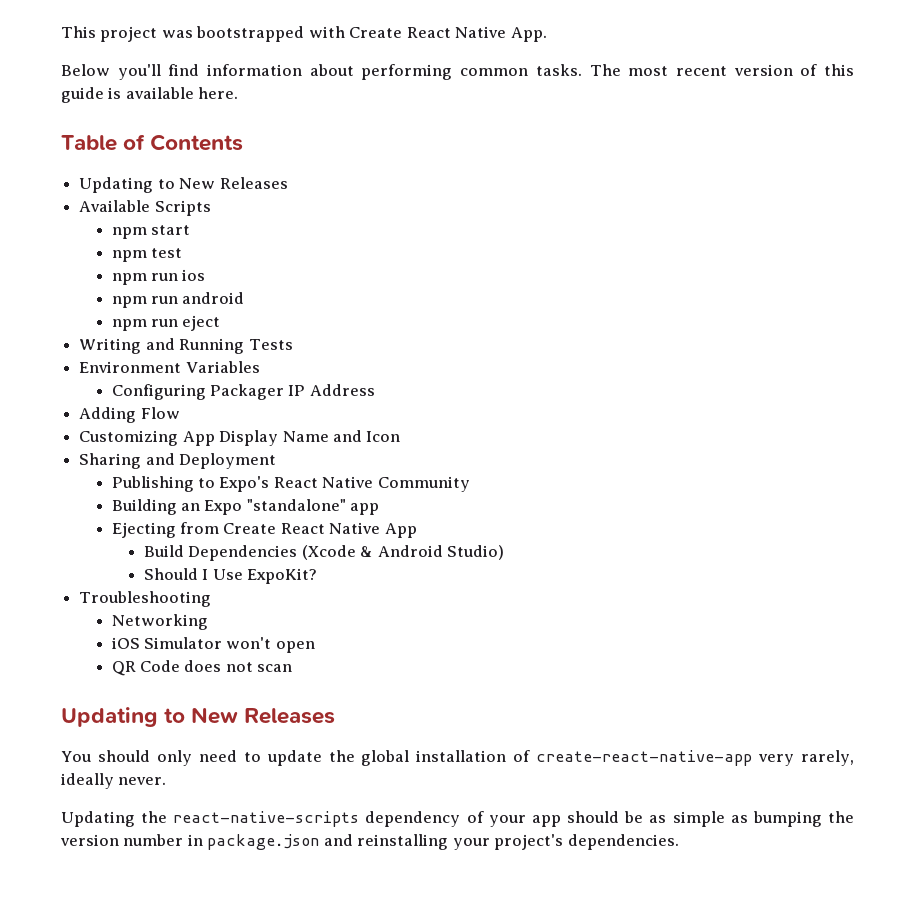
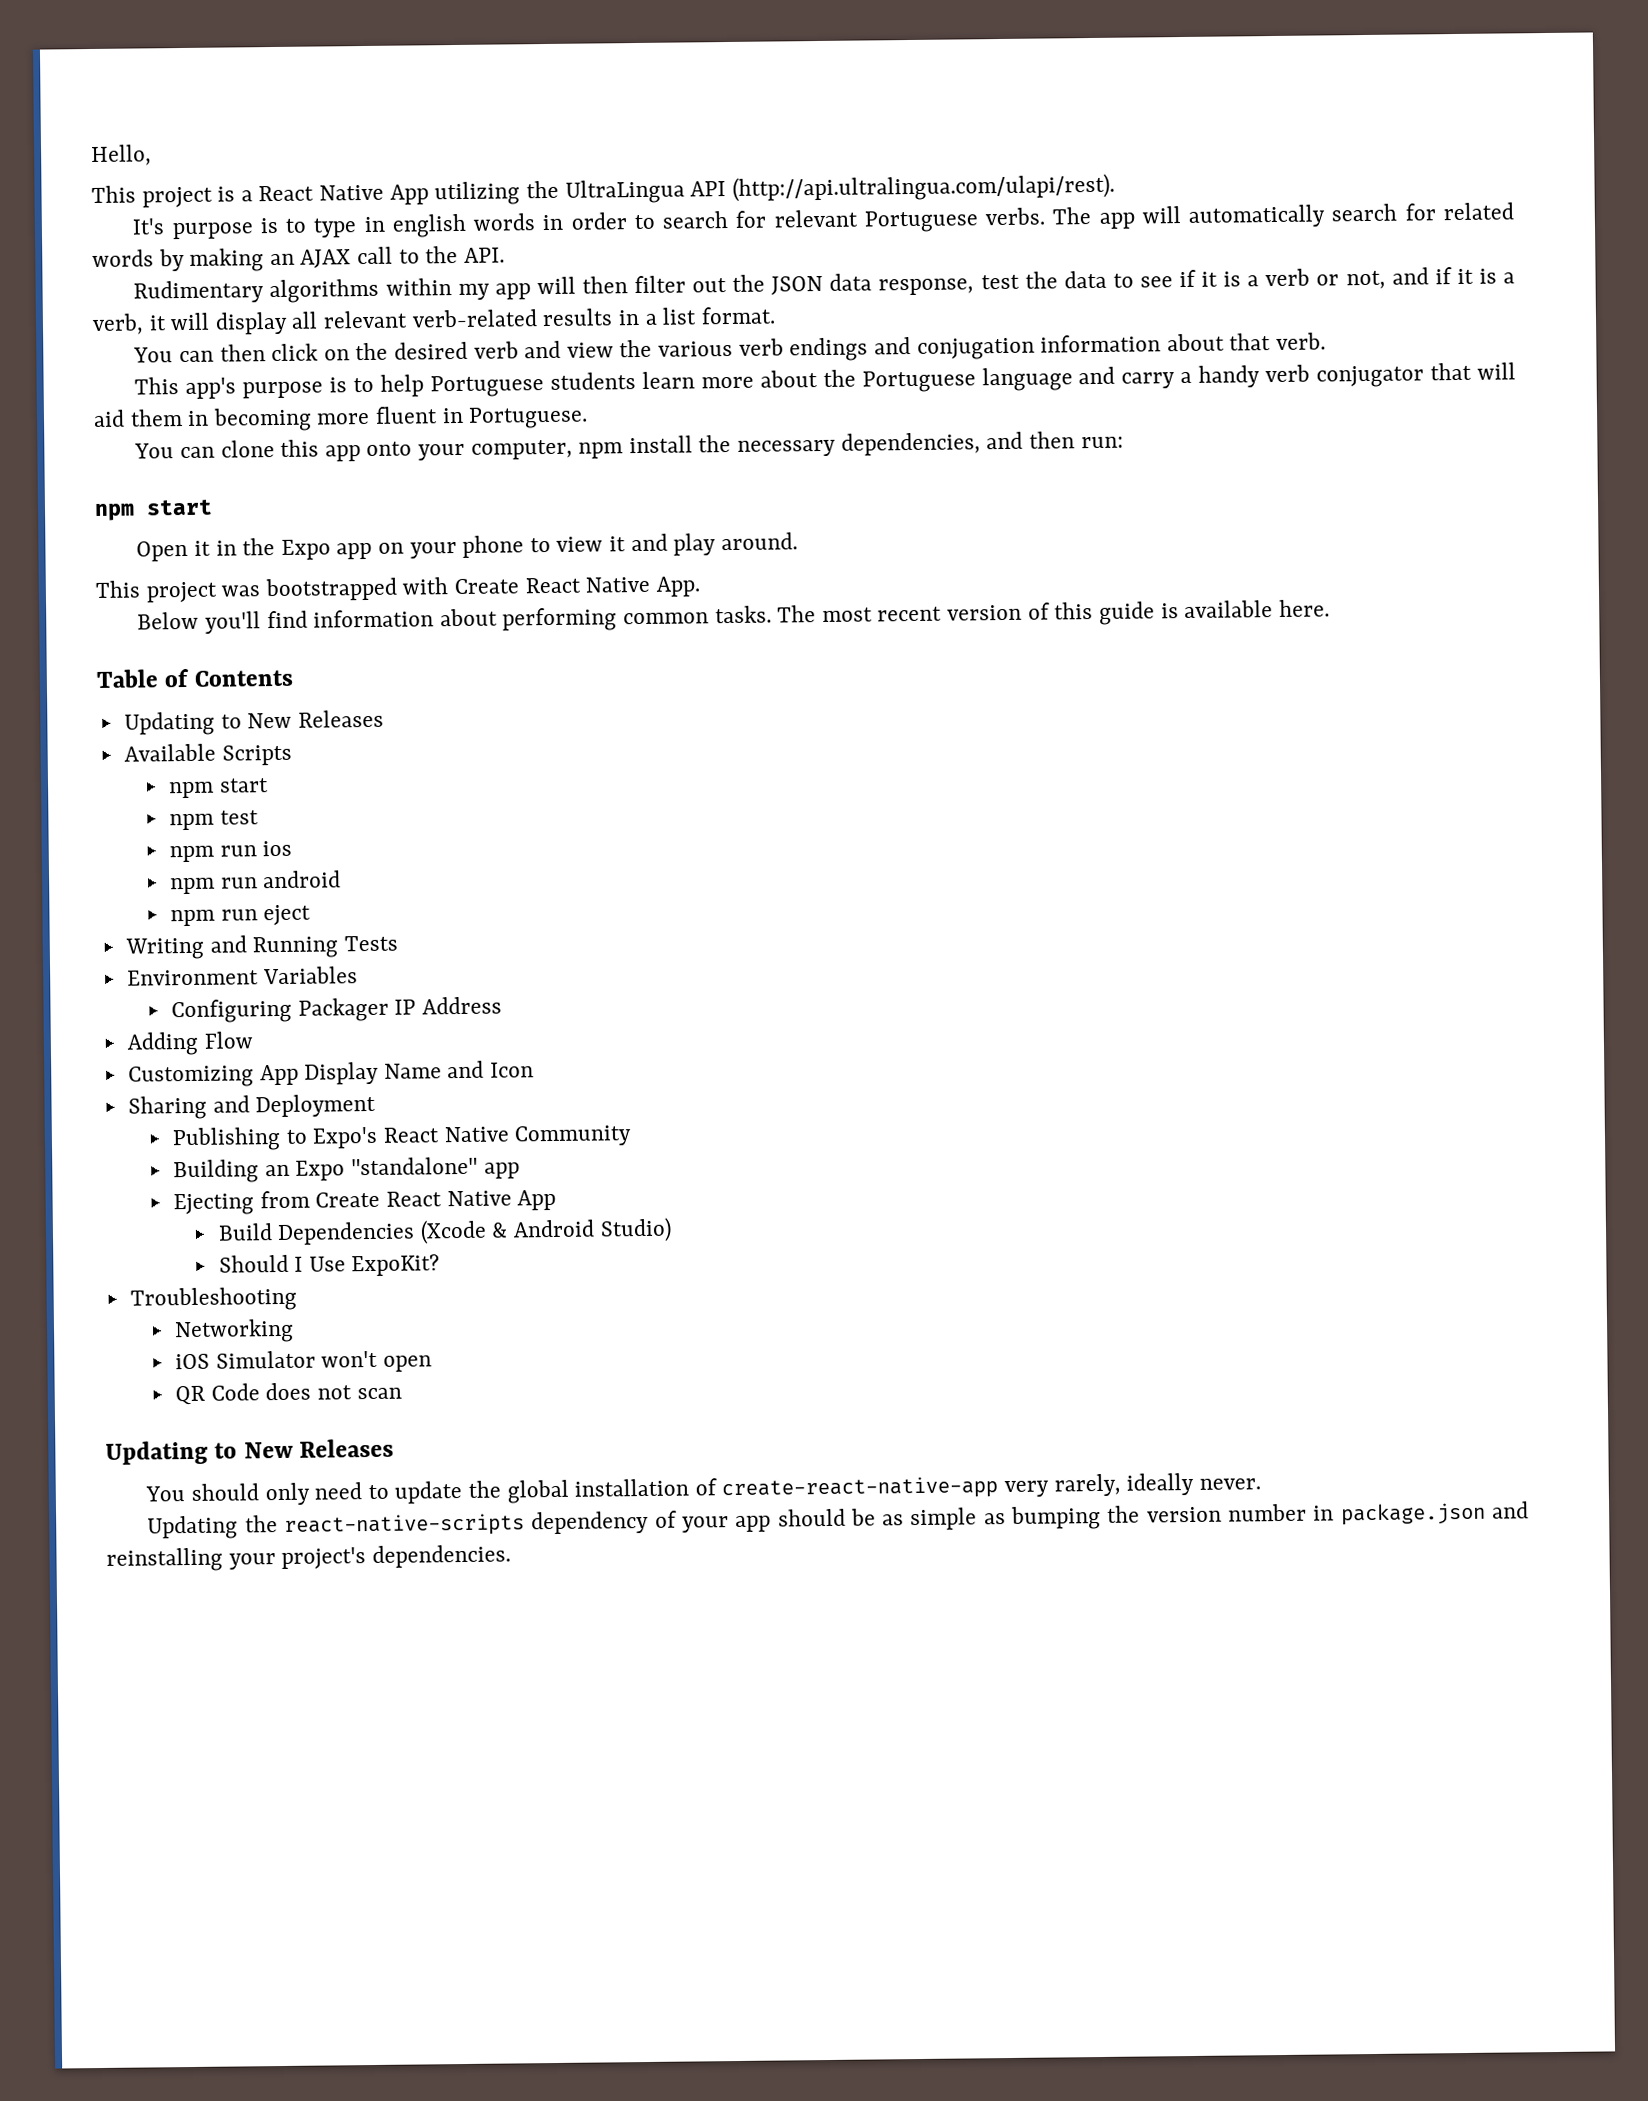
+ Hello,
+ This project is a React Native App utilizing the UltraLingua API (http://api.ultralingua.com/ulapi/rest).
+ It's purpose is to type in english words in order to search for relevant Portuguese verbs. The app will automatically search for related words by making an AJAX call to the API.
+ Rudimentary algorithms within my app will then filter out the JSON data response, test the data to see if it is a verb or not, and if it is a verb, it will display all relevant verb-related results in a list format.
+ You can then click on the desired verb and view the various verb endings and conjugation information about that verb.
+ This app's purpose is to help Portuguese students learn more about the Portuguese language and carry a handy verb conjugator that will aid them in becoming more fluent in Portuguese.
+ You can clone this app onto your computer, npm install the necessary dependencies, and then run:
+ npm start
+ Open it in the Expo app on your phone to view it and play around.

